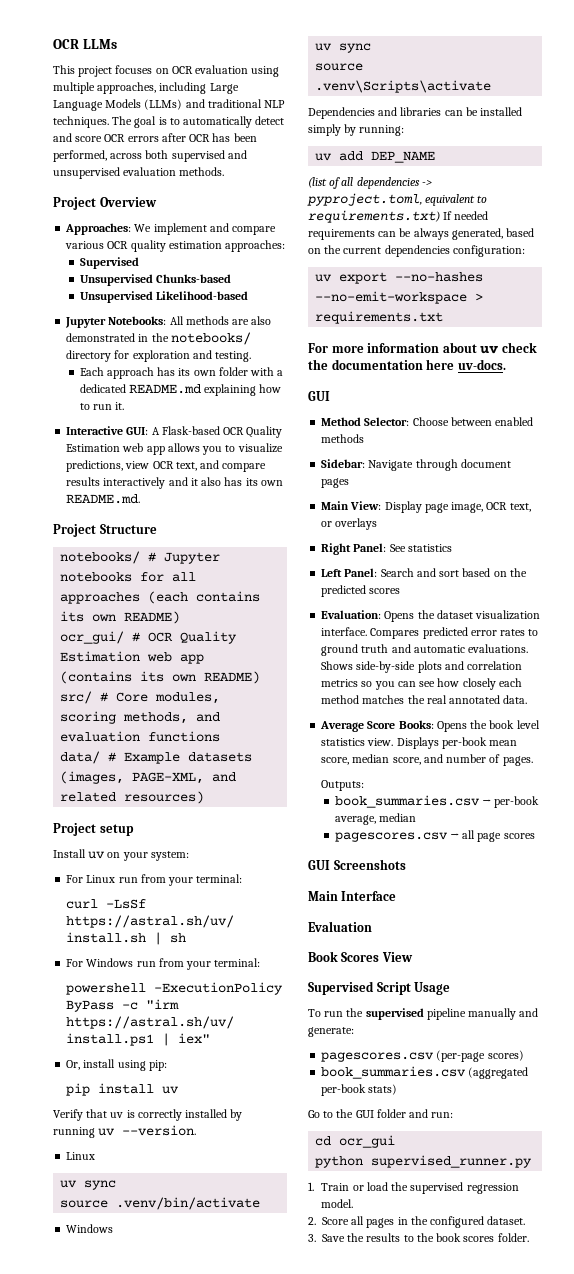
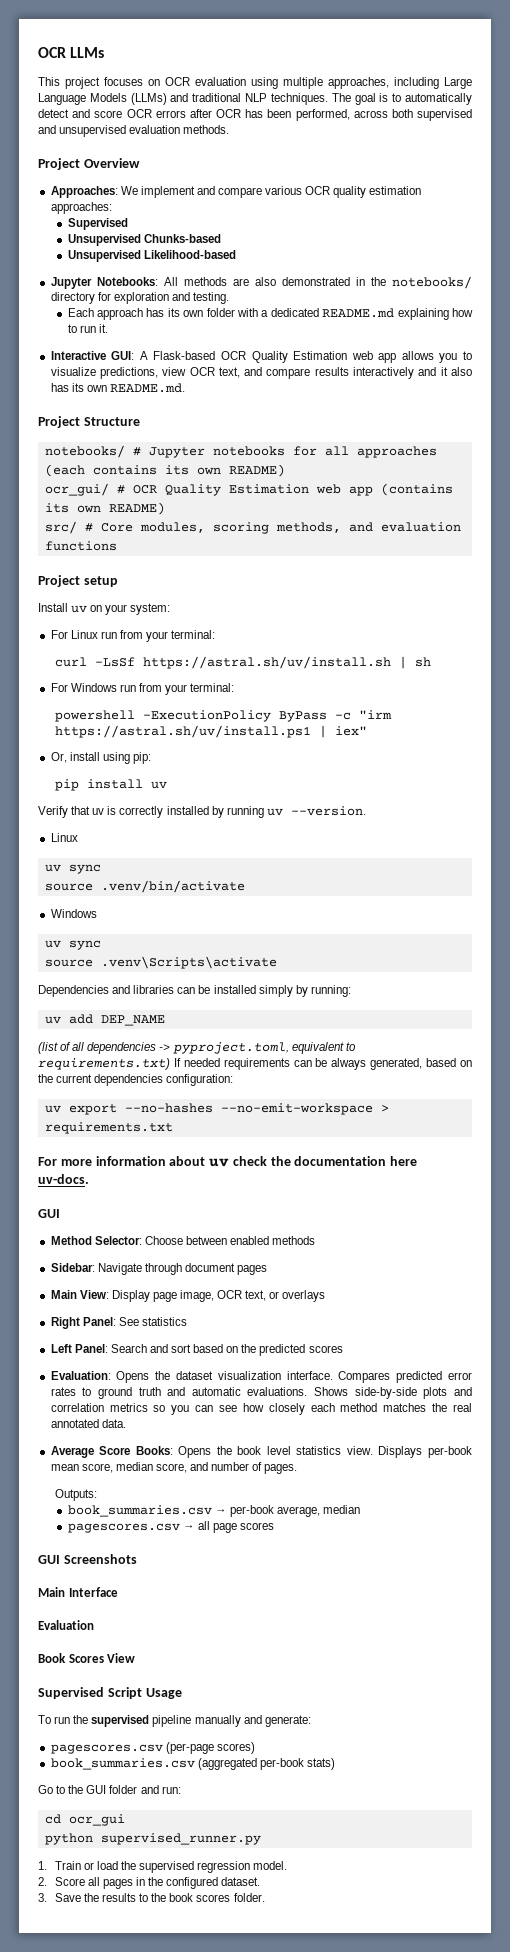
- data/ # Example datasets (images, PAGE-XML, and related resources)

